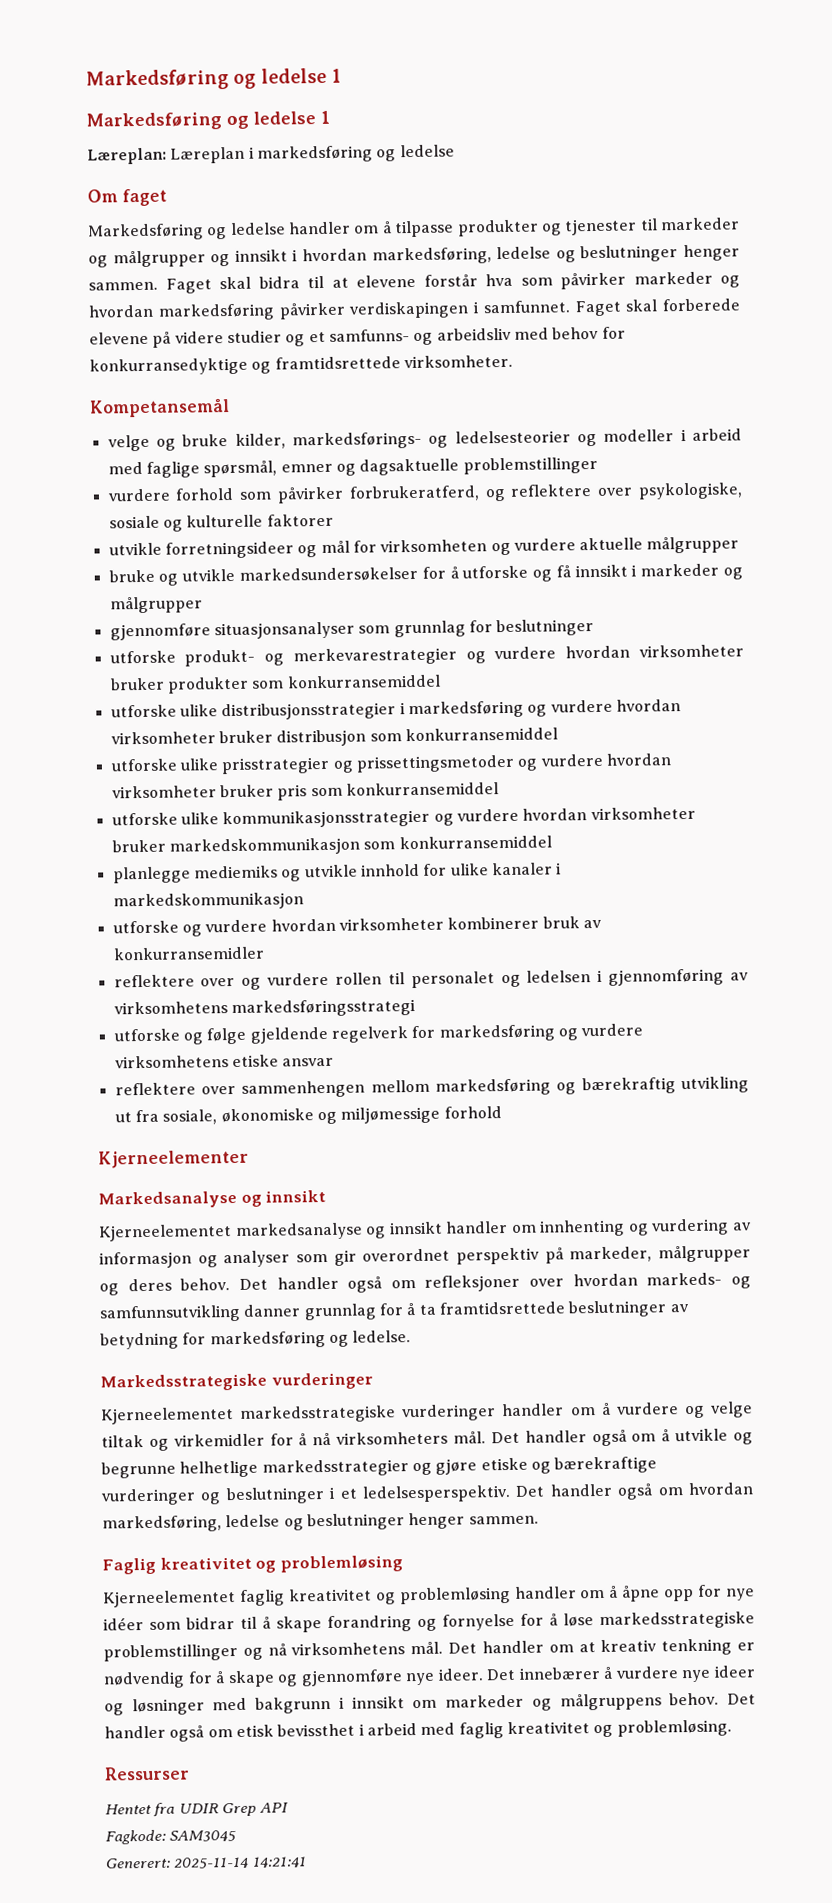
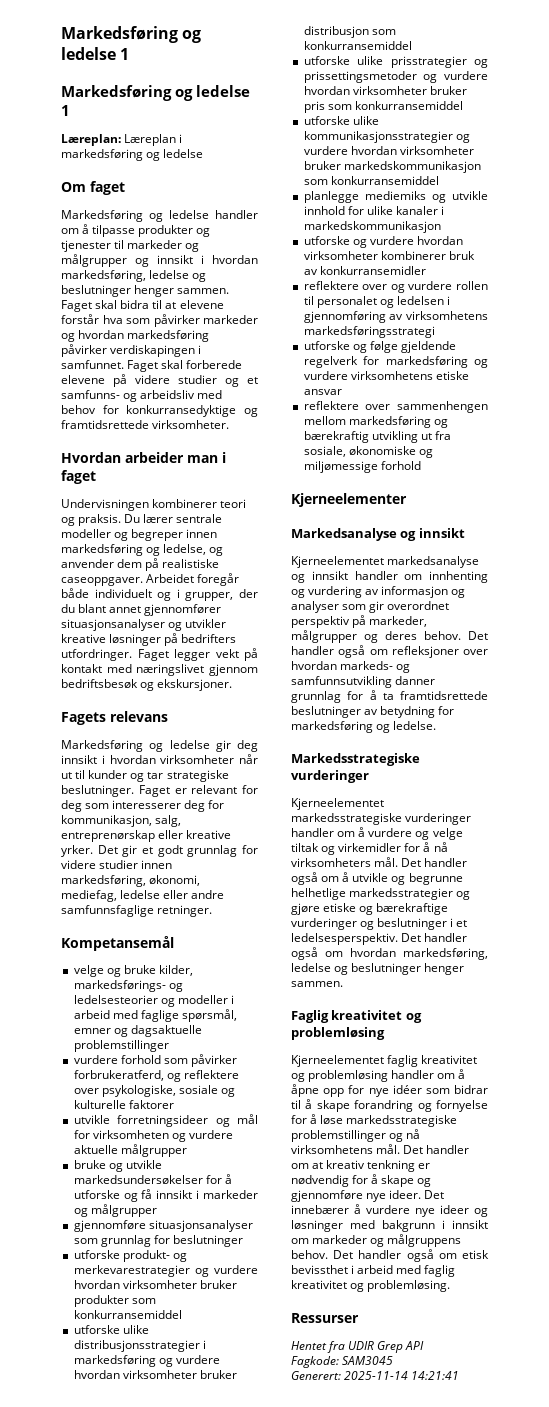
+ Hvordan arbeider man i faget
+ Undervisningen kombinerer teori og praksis. Du lærer sentrale modeller og begreper innen markedsføring og ledelse, og anvender dem på realistiske caseoppgaver. Arbeidet foregår både individuelt og i grupper, der du blant annet gjennomfører situasjonsanalyser og utvikler kreative løsninger på bedrifters utfordringer. Faget legger vekt på kontakt med næringslivet gjennom bedriftsbesøk og ekskursjoner.
+ Fagets relevans
+ Markedsføring og ledelse gir deg innsikt i hvordan virksomheter når ut til kunder og tar strategiske beslutninger. Faget er relevant for deg som interesserer deg for kommunikasjon, salg, entreprenørskap eller kreative yrker. Det gir et godt grunnlag for videre studier innen markedsføring, økonomi, mediefag, ledelse eller andre samfunnsfaglige retninger.

